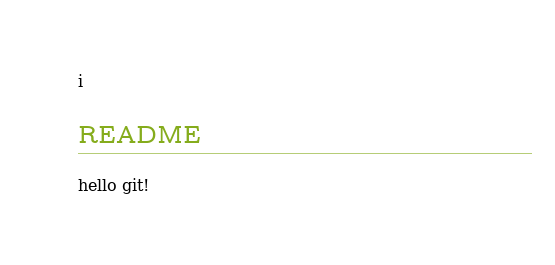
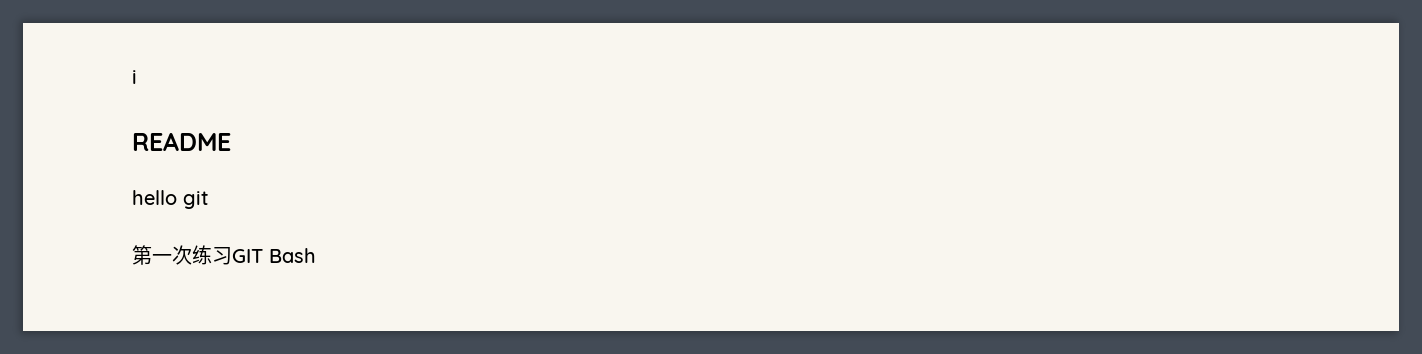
- hello git!
+ hello git
+ 第一次练习GIT Bash

